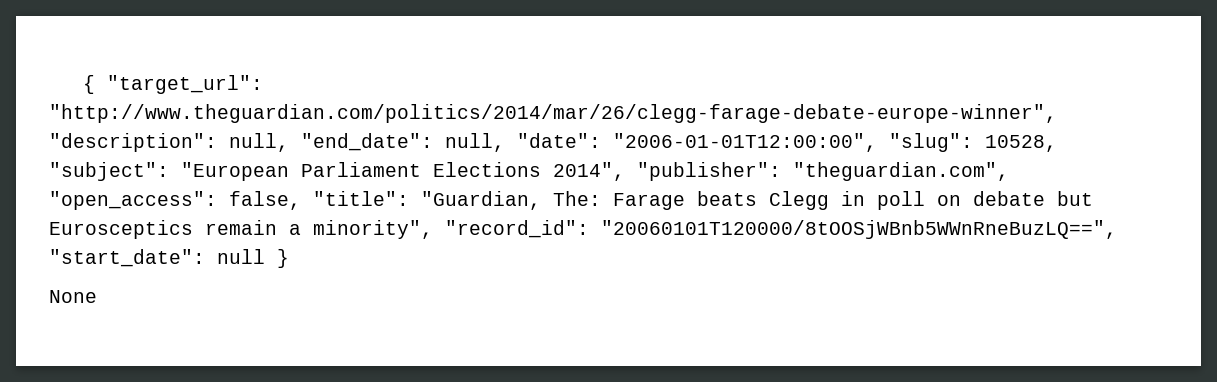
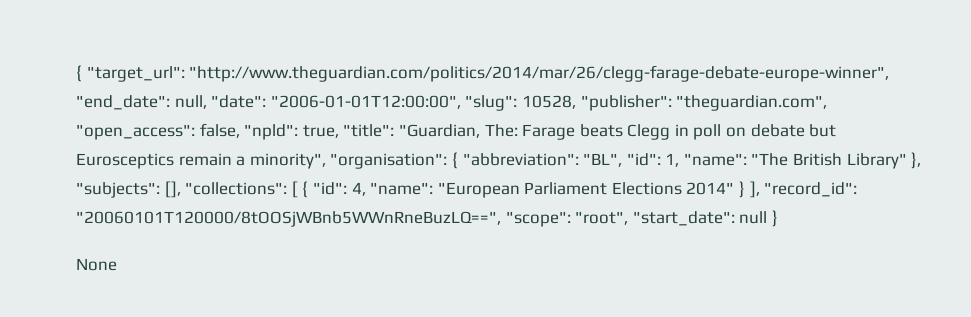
- { "target_url": "http://www.theguardian.com/politics/2014/mar/26/clegg-farage-debate-europe-winner", "description": null, "end_date": null, "date": "2006-01-01T12:00:00", "slug": 10528, "subject": "European Parliament Elections 2014", "publisher": "theguardian.com", "open_access": false, "title": "Guardian, The: Farage beats Clegg in poll on debate but Eurosceptics remain a minority", "record_id": "20060101T120000/8tOOSjWBnb5WWnRneBuzLQ==", "start_date": null }
+ { "target_url": "http://www.theguardian.com/politics/2014/mar/26/clegg-farage-debate-europe-winner", "end_date": null, "date": "2006-01-01T12:00:00", "slug": 10528, "publisher": "theguardian.com", "open_access": false, "npld": true, "title": "Guardian, The: Farage beats Clegg in poll on debate but Eurosceptics remain a minority", "organisation": { "abbreviation": "BL", "id": 1, "name": "The British Library" }, "subjects": [], "collections": [ { "id": 4, "name": "European Parliament Elections 2014" } ], "record_id": "20060101T120000/8tOOSjWBnb5WWnRneBuzLQ==", "scope": "root", "start_date": null }

